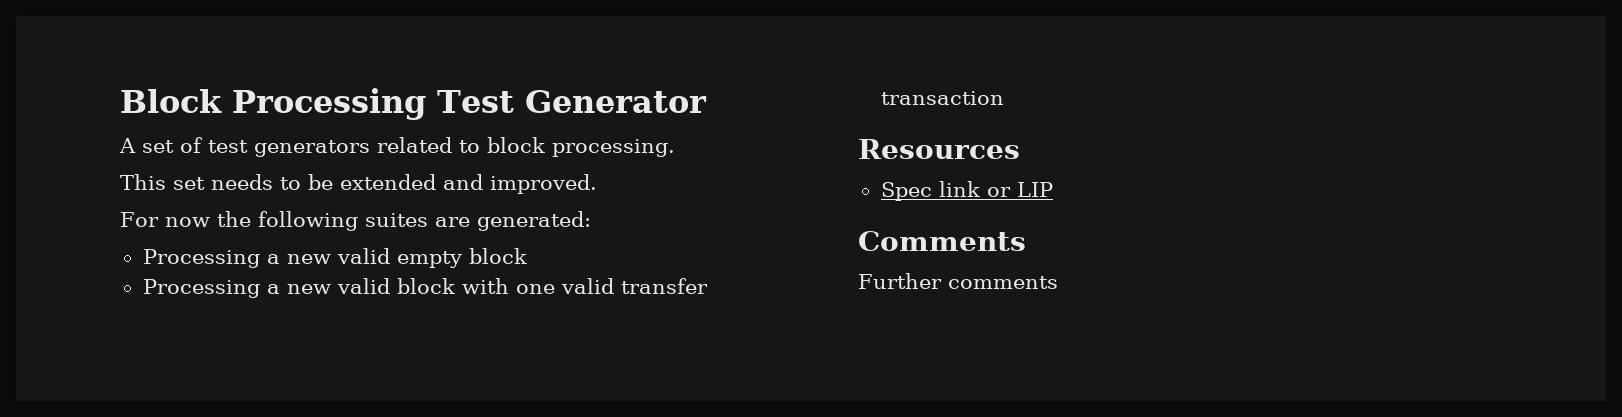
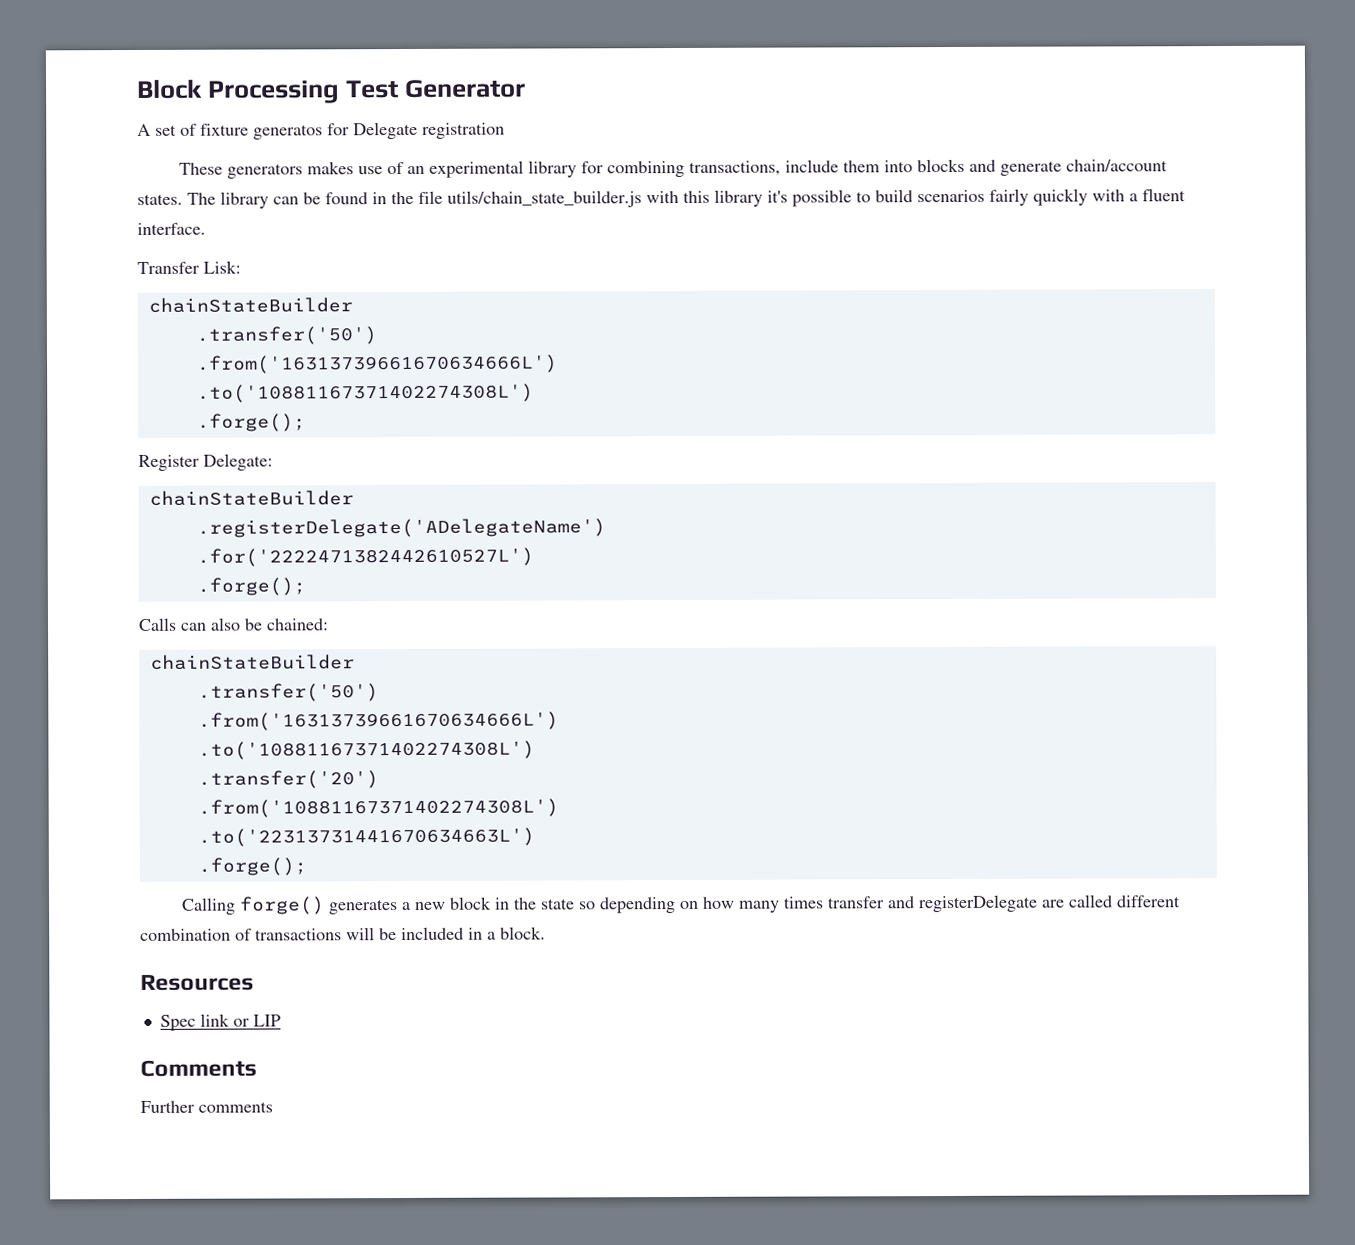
- A set of test generators related to block processing.
- This set needs to be extended and improved.
- For now the following suites are generated:
- Processing a new valid empty block
- Processing a new valid block with one valid transfer transaction
+ A set of fixture generatos for Delegate registration
+ These generators makes use of an experimental library for combining transactions, include them into blocks and generate chain/account states. The library can be found in the file utils/chain_state_builder.js with this library it's possible to build scenarios fairly quickly with a fluent interface.
+ Transfer Lisk:
+ chainStateBuilder
+ .transfer('50')
+ .from('16313739661670634666L')
+ .to('10881167371402274308L')
+ .forge();
+ Register Delegate:
+ chainStateBuilder
+ .registerDelegate('ADelegateName')
+ .for('2222471382442610527L')
+ .forge();
+ Calls can also be chained:
+ chainStateBuilder
+ .transfer('50')
+ .from('16313739661670634666L')
+ .to('10881167371402274308L')
+ .transfer('20')
+ .from('10881167371402274308L')
+ .to('22313731441670634663L')
+ .forge();
+ Calling forge() generates a new block in the state so depending on how many times transfer and registerDelegate are called different combination of transactions will be included in a block.

